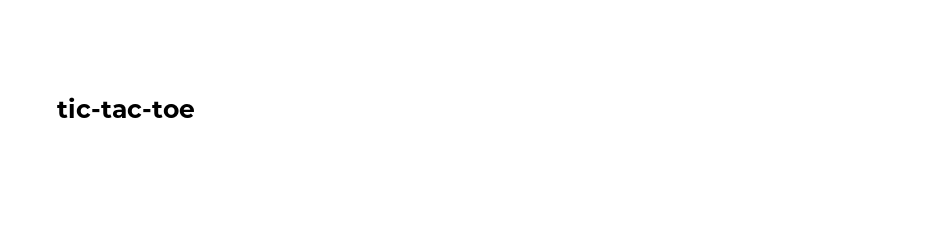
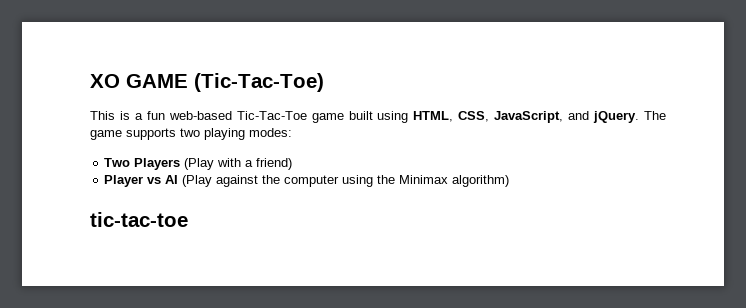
+ XO GAME (Tic-Tac-Toe)
+ This is a fun web-based Tic-Tac-Toe game built using HTML, CSS, JavaScript, and jQuery. The game supports two playing modes:
+ Two Players (Play with a friend)
+ Player vs AI (Play against the computer using the Minimax algorithm)

